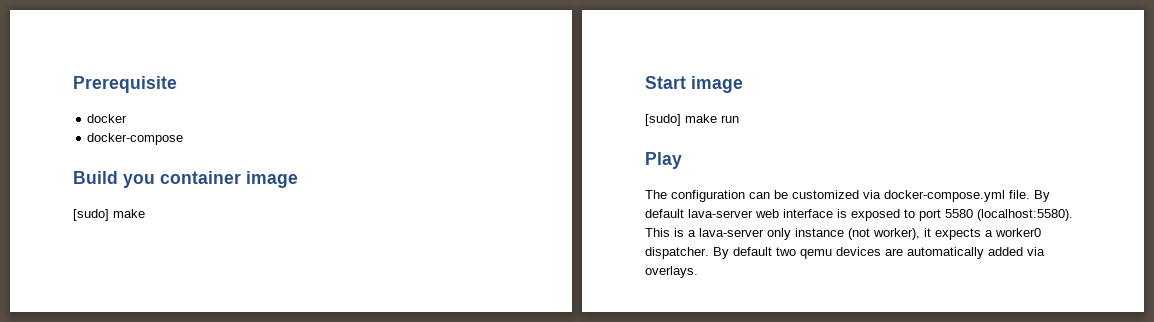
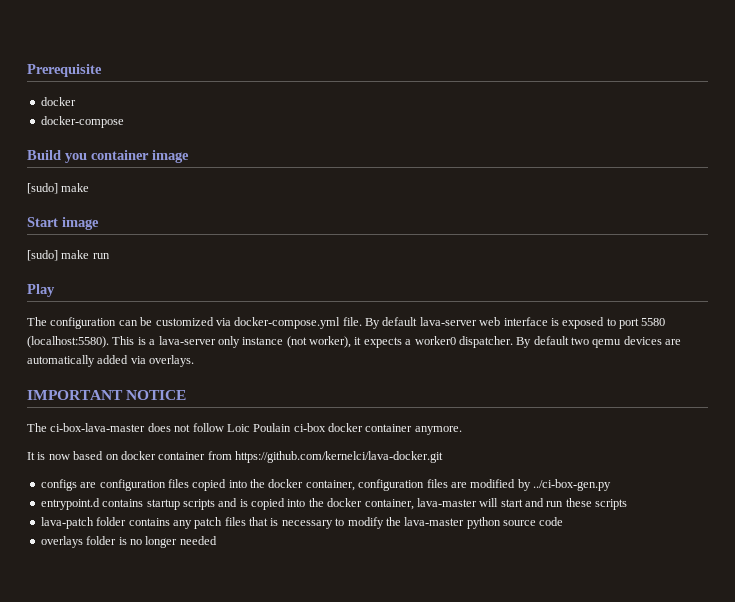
+ IMPORTANT NOTICE
+ The ci-box-lava-master does not follow Loic Poulain ci-box docker container anymore.
+ It is now based on docker container from https://github.com/kernelci/lava-docker.git
+ configs are configuration files copied into the docker container, configuration files are modified by ../ci-box-gen.py
+ entrypoint.d contains startup scripts and is copied into the docker container, lava-master will start and run these scripts
+ lava-patch folder contains any patch files that is necessary to modify the lava-master python source code
+ overlays folder is no longer needed

